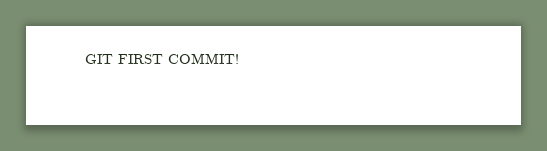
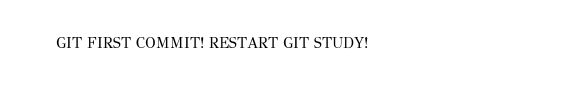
+ RESTART GIT STUDY!

